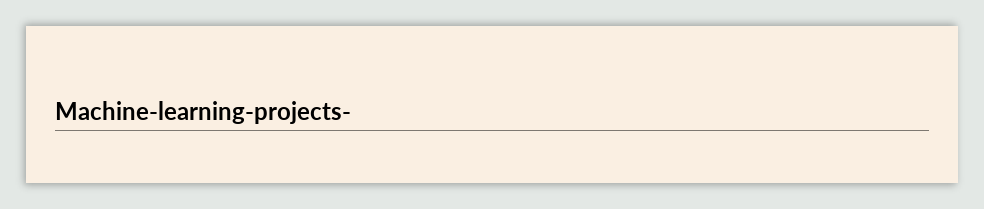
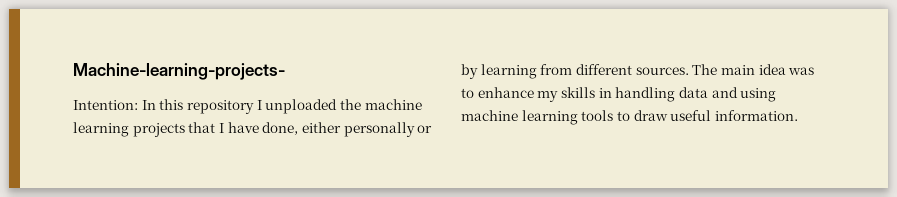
+ Intention: In this repository I unploaded the machine learning projects that I have done, either personally or by learning from different sources. The main idea was to enhance my skills in handling data and using machine learning tools to draw useful information.

